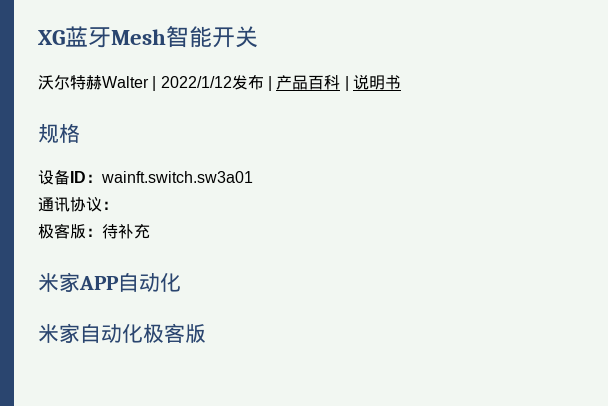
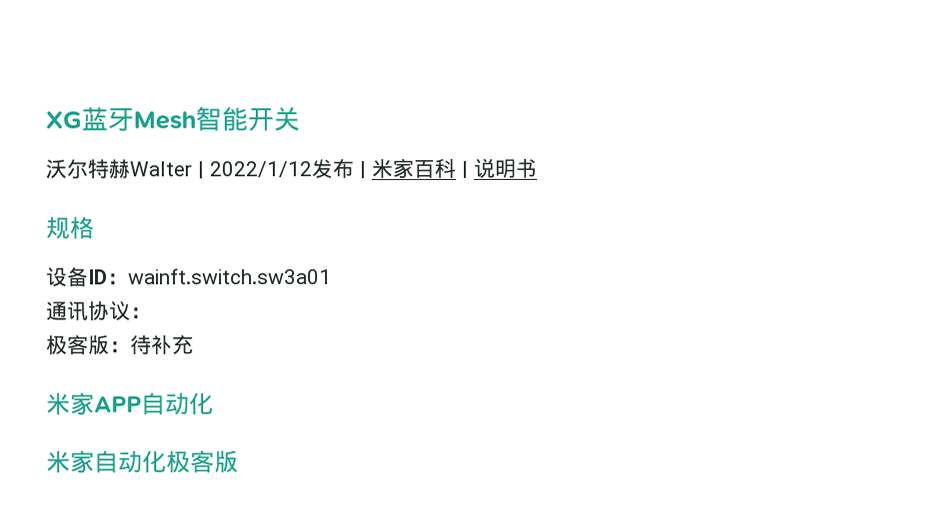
- 沃尔特赫Walter | 2022/1/12发布 | 产品百科 | 说明书
+ 沃尔特赫Walter | 2022/1/12发布 | 米家百科 | 说明书

